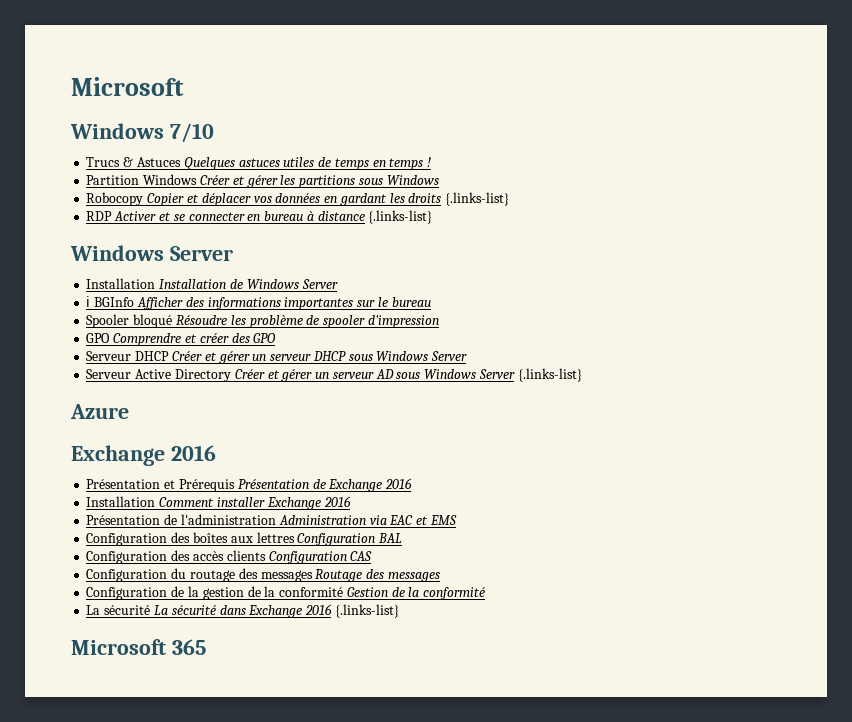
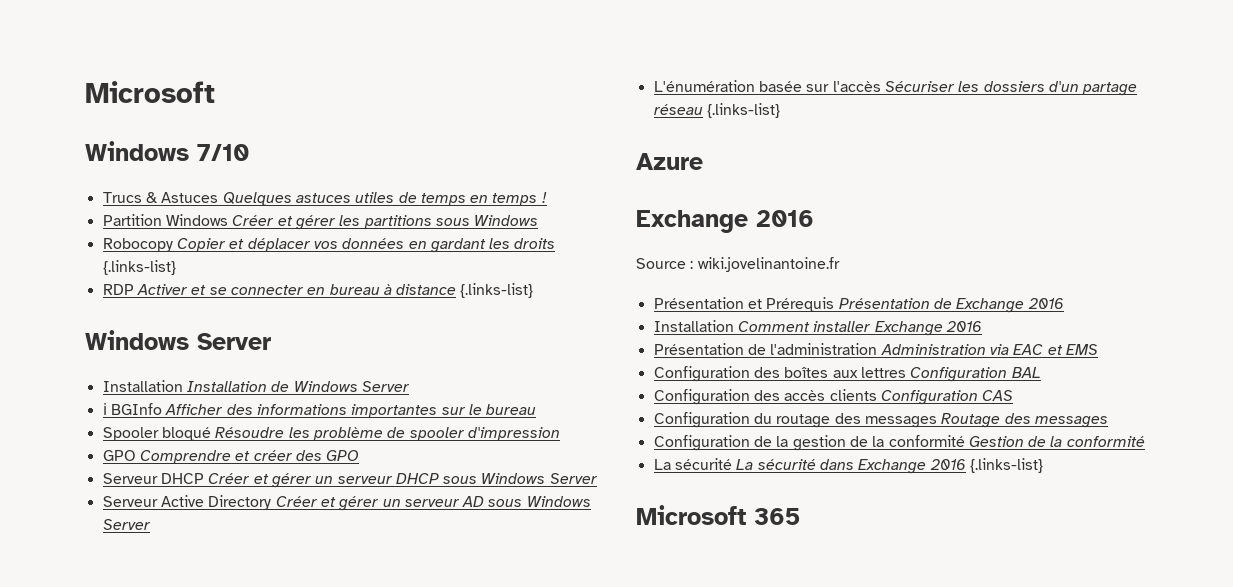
- Serveur Active Directory Créer et gérer un serveur AD sous Windows Server {.links-list}
+ Serveur Active Directory Créer et gérer un serveur AD sous Windows Server
+ L'énumération basée sur l'accès Sécuriser les dossiers d'un partage réseau {.links-list}
+ Source : wiki.jovelinantoine.fr

